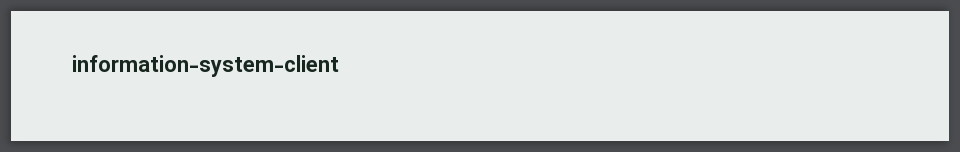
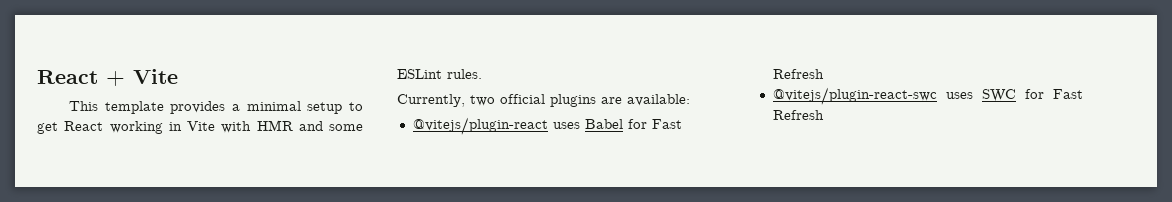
- information-system-client
+ React + Vite
+ This template provides a minimal setup to get React working in Vite with HMR and some ESLint rules.
+ Currently, two official plugins are available:
+ @vitejs/plugin-react uses Babel for Fast Refresh
+ @vitejs/plugin-react-swc uses SWC for Fast Refresh

